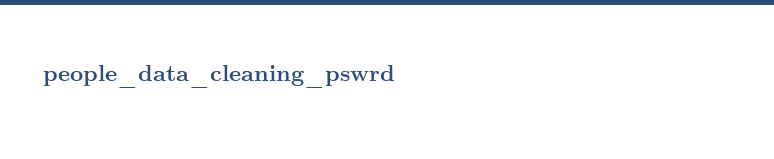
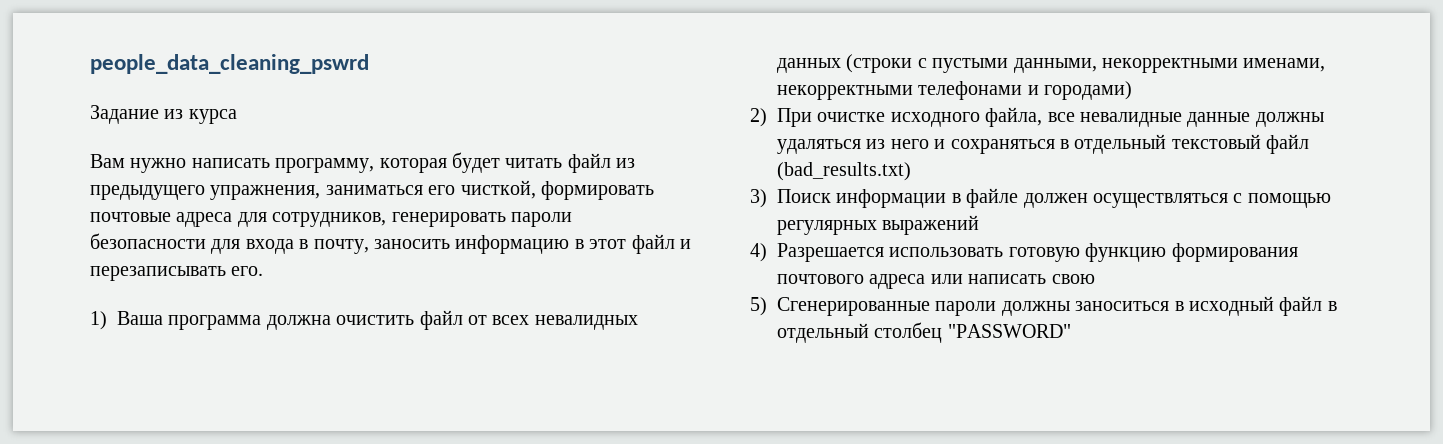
+ Задание из курса
+ Вам нужно написать программу, которая будет читать файл из предыдущего упражнения, заниматься его чисткой, формировать почтовые адреса для сотрудников, генерировать пароли безопасности для входа в почту, заносить информацию в этот файл и перезаписывать его.
+ 1) Ваша программа должна очистить файл от всех невалидных данных (строки с пустыми данными, некорректными именами, некорректными телефонами и городами)
+ 2) При очистке исходного файла, все невалидные данные должны удаляться из него и сохраняться в отдельный текстовый файл (bad_results.txt)
+ 3) Поиск информации в файле должен осуществляться с помощью регулярных выражений
+ 4) Разрешается использовать готовую функцию формирования почтового адреса или написать свою
+ 5) Сгенерированные пароли должны заноситься в исходный файл в отдельный столбец "PASSWORD"

